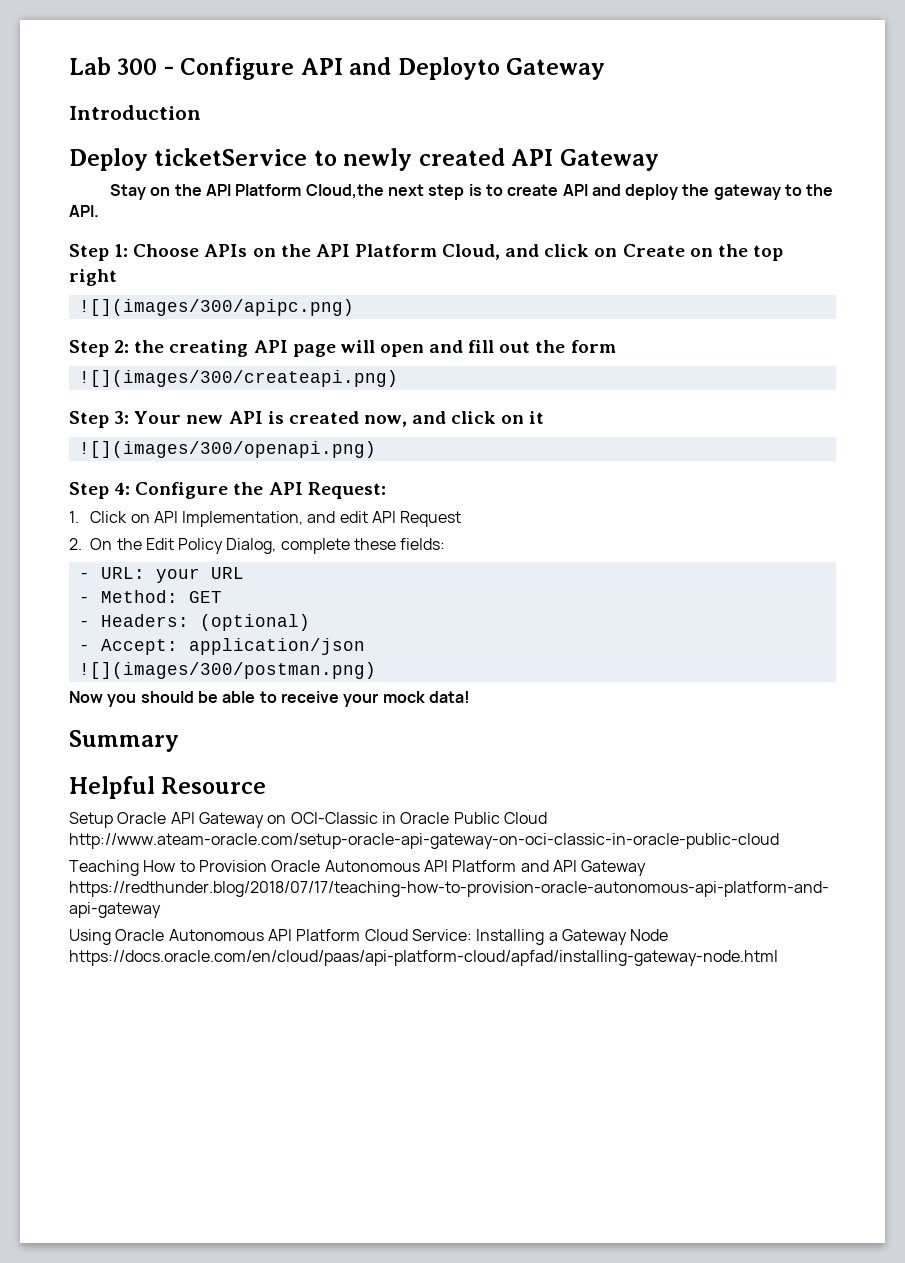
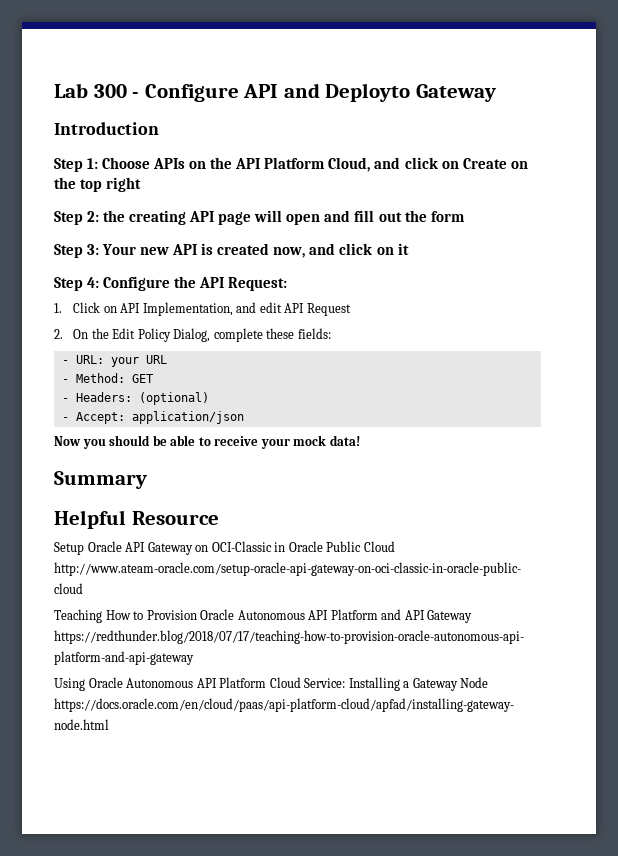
- Deploy ticketService to newly created API Gateway
- Stay on the API Platform Cloud,the next step is to create API and deploy the gateway to the API.
- ![](images/300/apipc.png)
- ![](images/300/createapi.png)
- ![](images/300/openapi.png)
- ![](images/300/postman.png)

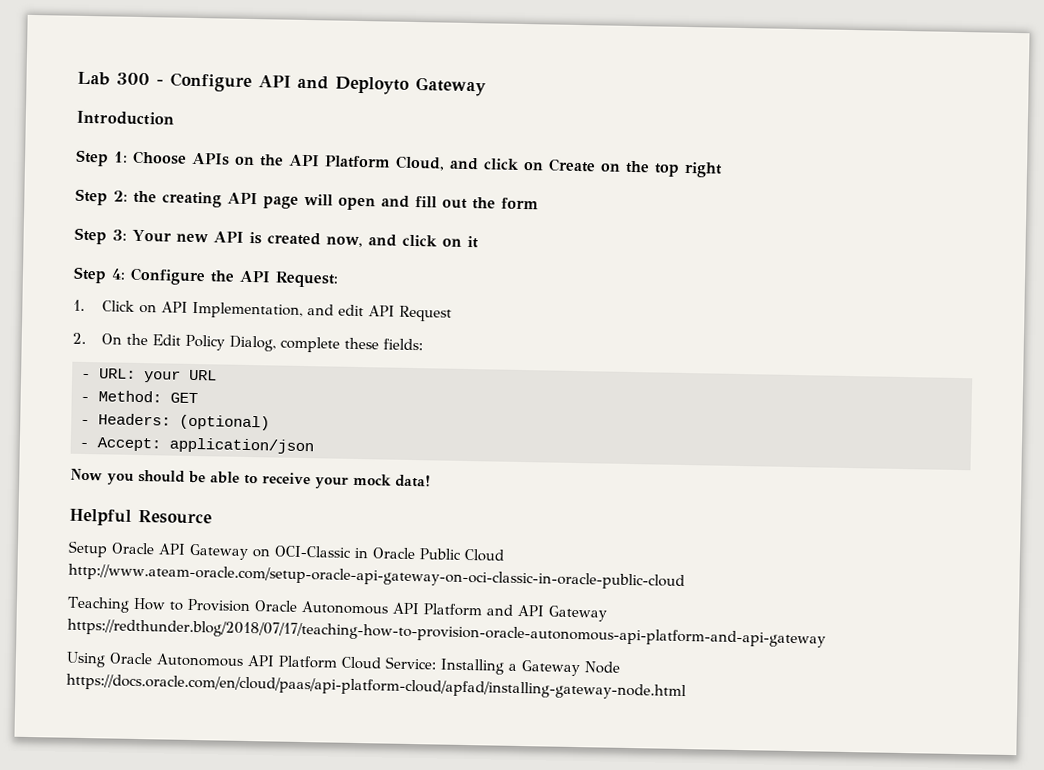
- Summary

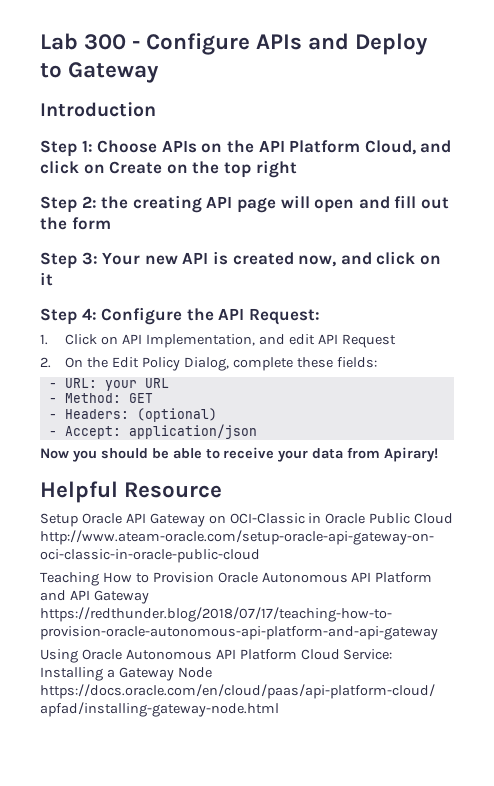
- Lab 300 - Configure API and Deployto Gateway
+ Lab 300 - Configure APIs and Deploy to Gateway
- Now you should be able to receive your mock data!
+ Now you should be able to receive your data from Apirary!

